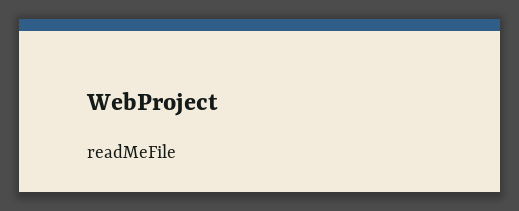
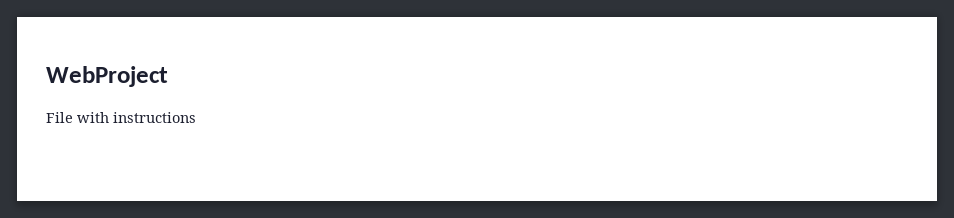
- readMeFile
+ File with instructions

